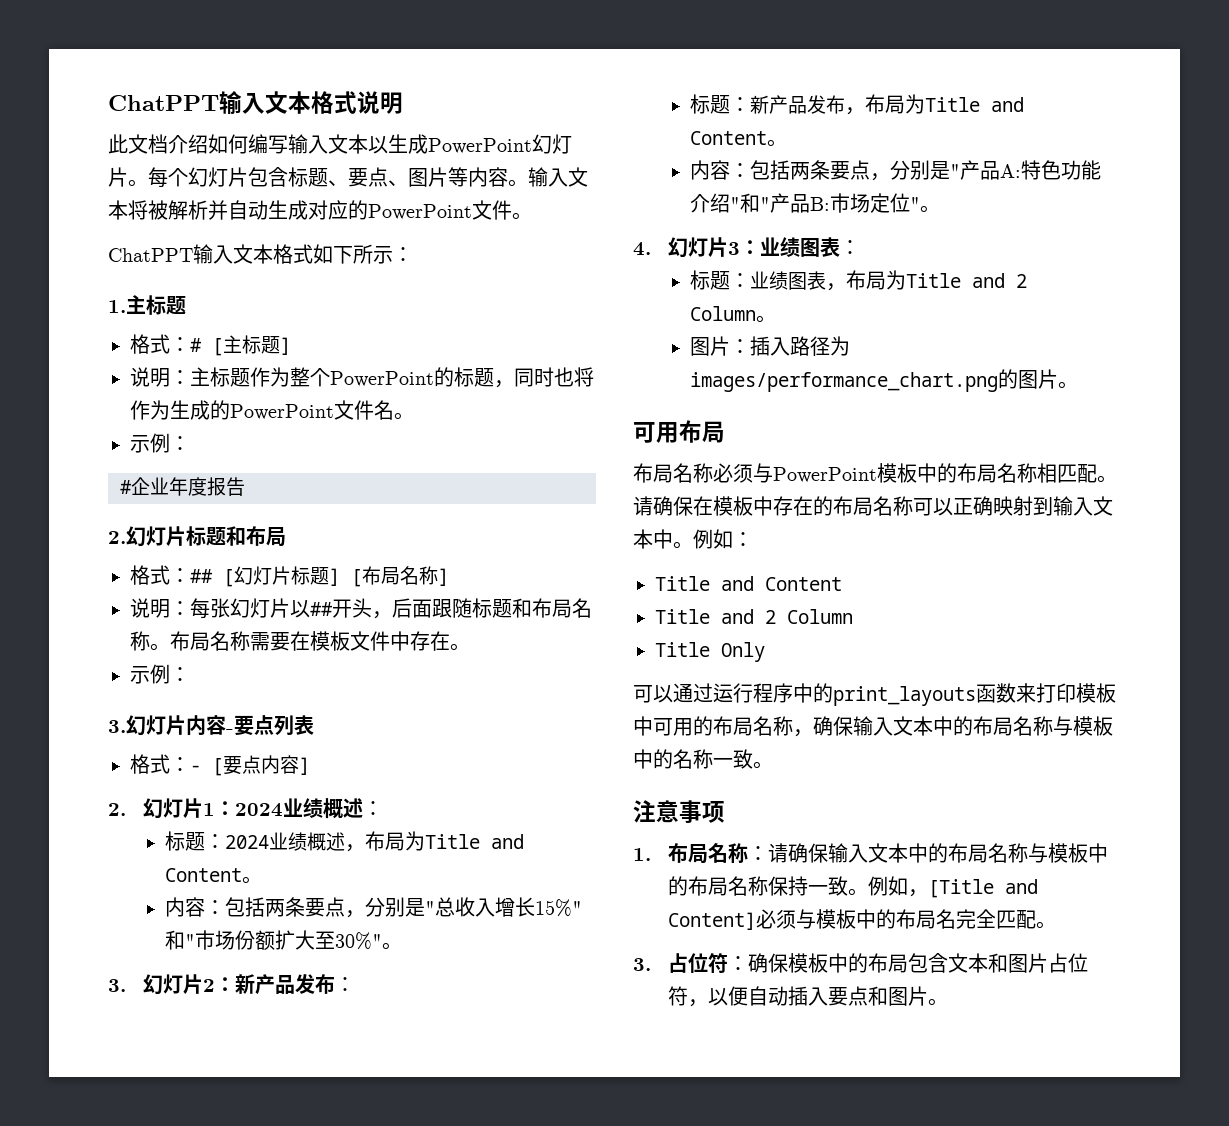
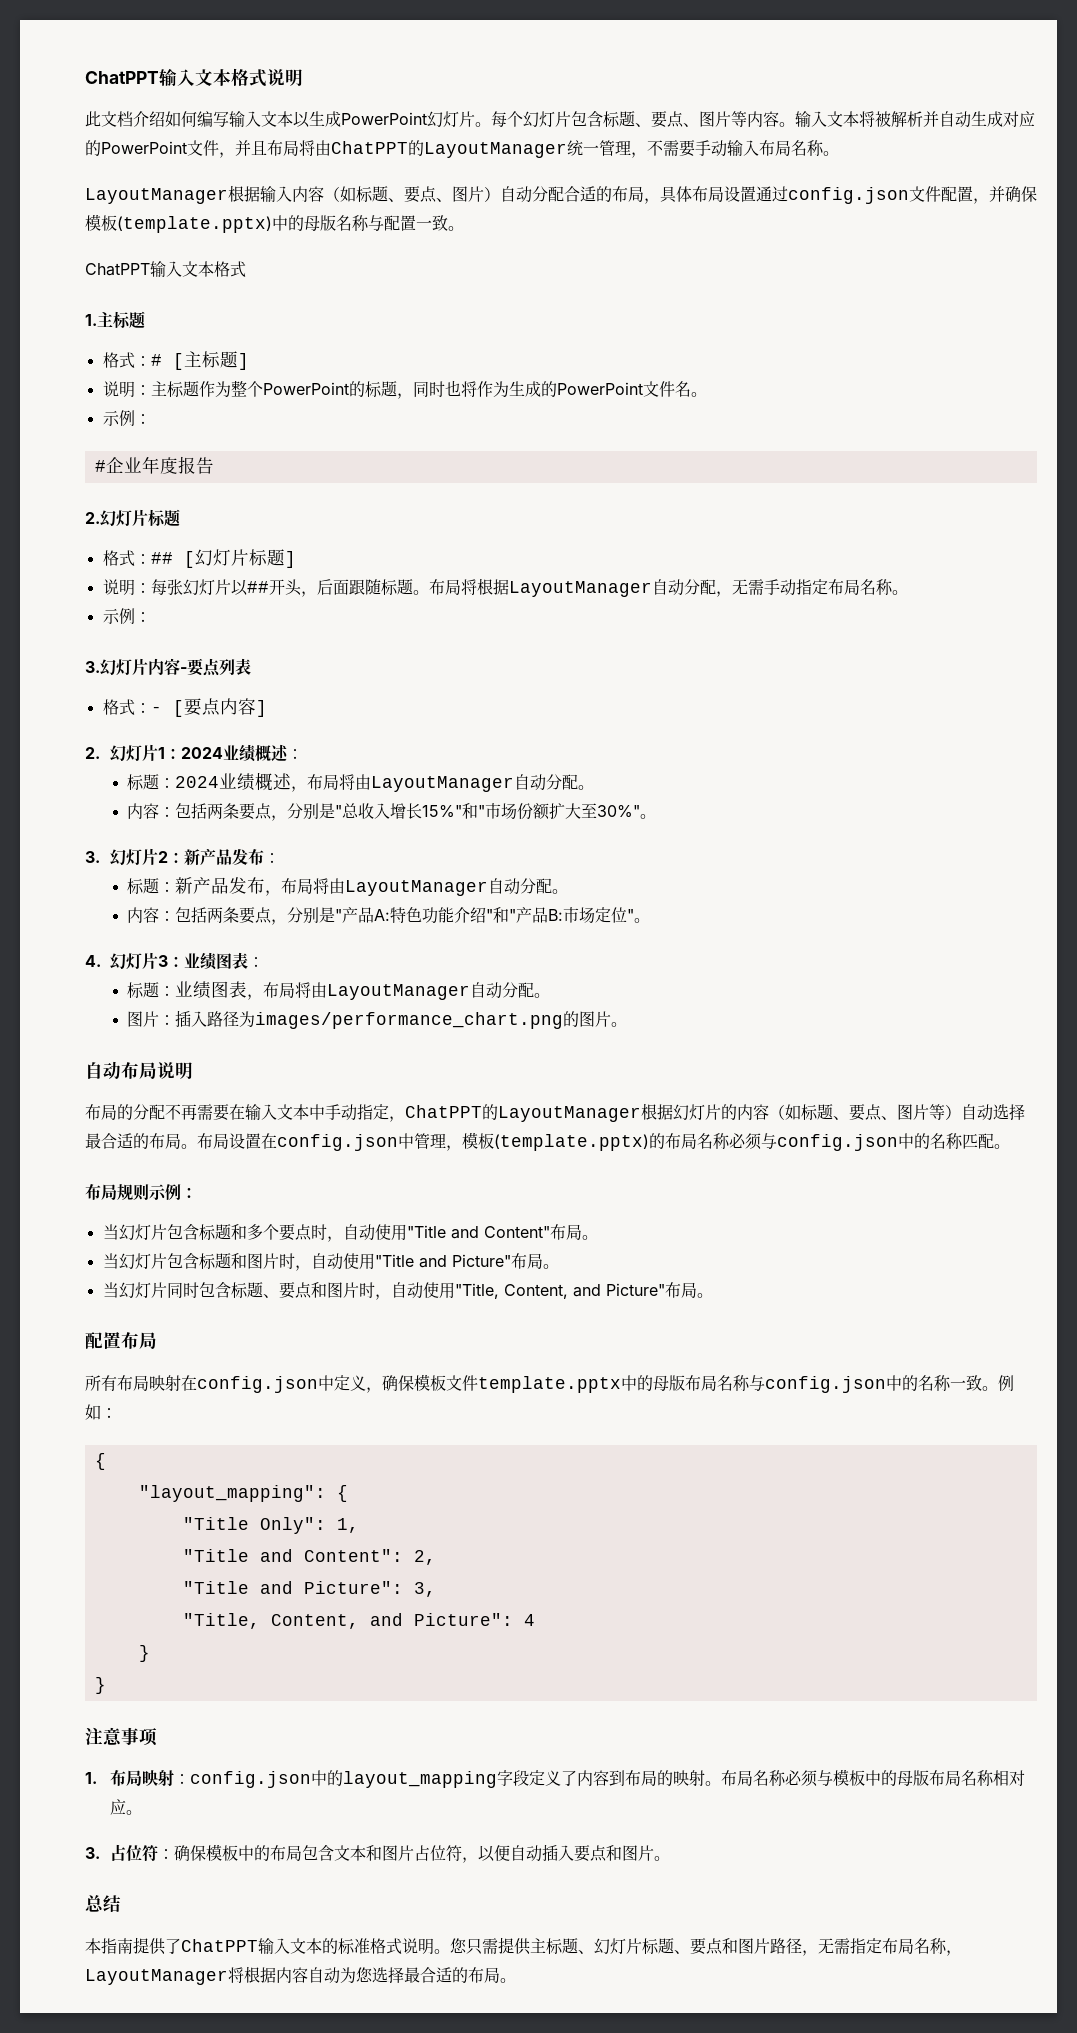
- 输入文本将被解析并自动生成对应的PowerPoint文件。
- ChatPPT输入文本格式如下所示：
+ 输入文本将被解析并自动生成对应的PowerPoint文件，并且布局将由ChatPPT的LayoutManager统一管理，不需要手动输入布局名称。
+ LayoutManager根据输入内容（如标题、要点、图片）自动分配合适的布局，具体布局设置通过config.json文件配置，并确保模板(template.pptx)中的母版名称与配置一致。
+ ChatPPT输入文本格式
- 2.幻灯片标题和布局
+ 2.幻灯片标题
- 格式：## [幻灯片标题] [布局名称]
+ 格式：## [幻灯片标题]
- 说明：每张幻灯片以##开头，后面跟随标题和布局名称。布局名称需要在模板文件中存在。
+ 说明：每张幻灯片以##开头，后面跟随标题。布局将根据LayoutManager自动分配，无需手动指定布局名称。
- 标题：2024业绩概述，布局为Title and Content。
+ 标题：2024业绩概述，布局将由LayoutManager自动分配。
- 标题：新产品发布，布局为Title and Content。
+ 标题：新产品发布，布局将由LayoutManager自动分配。
- 标题：业绩图表，布局为Title and 2 Column。
+ 标题：业绩图表，布局将由LayoutManager自动分配。
- 可用布局
- 布局名称必须与PowerPoint模板中的布局名称相匹配。请确保在模板中存在的布局名称可以正确映射到输入文本中。例如：
- Title and Content
- Title and 2 Column
- Title Only
- 可以通过运行程序中的print_layouts函数来打印模板中可用的布局名称，确保输入文本中的布局名称与模板中的名称一致。
+ 自动布局说明
+ 布局的分配不再需要在输入文本中手动指定，ChatPPT的LayoutManager根据幻灯片的内容（如标题、要点、图片等）自动选择最合适的布局。布局设置在config.json中管理，模板(template.pptx)的布局名称必须与config.json中的名称匹配。
+ 布局规则示例：
+ 当幻灯片包含标题和多个要点时，自动使用"Title and Content"布局。
+ 当幻灯片包含标题和图片时，自动使用"Title and Picture"布局。
+ 当幻灯片同时包含标题、要点和图片时，自动使用"Title, Content, and Picture"布局。
+ 配置布局
+ 所有布局映射在config.json中定义，确保模板文件template.pptx中的母版布局名称与config.json中的名称一致。例如：
+ {
+ "layout_mapping": {
+ "Title Only": 1,
+ "Title and Content": 2,
+ "Title and Picture": 3,
+ "Title, Content, and Picture": 4
+ }
+ }
  注意事项
- 1.布局名称：请确保输入文本中的布局名称与模板中的布局名称保持一致。例如，[Title and Content]必须与模板中的布局名完全匹配。
+ 1.布局映射：config.json中的layout_mapping字段定义了内容到布局的映射。布局名称必须与模板中的母版布局名称相对应。
+ 总结
+ 本指南提供了ChatPPT输入文本的标准格式说明。您只需提供主标题、幻灯片标题、要点和图片路径，无需指定布局名称，LayoutManager将根据内容自动为您选择最合适的布局。

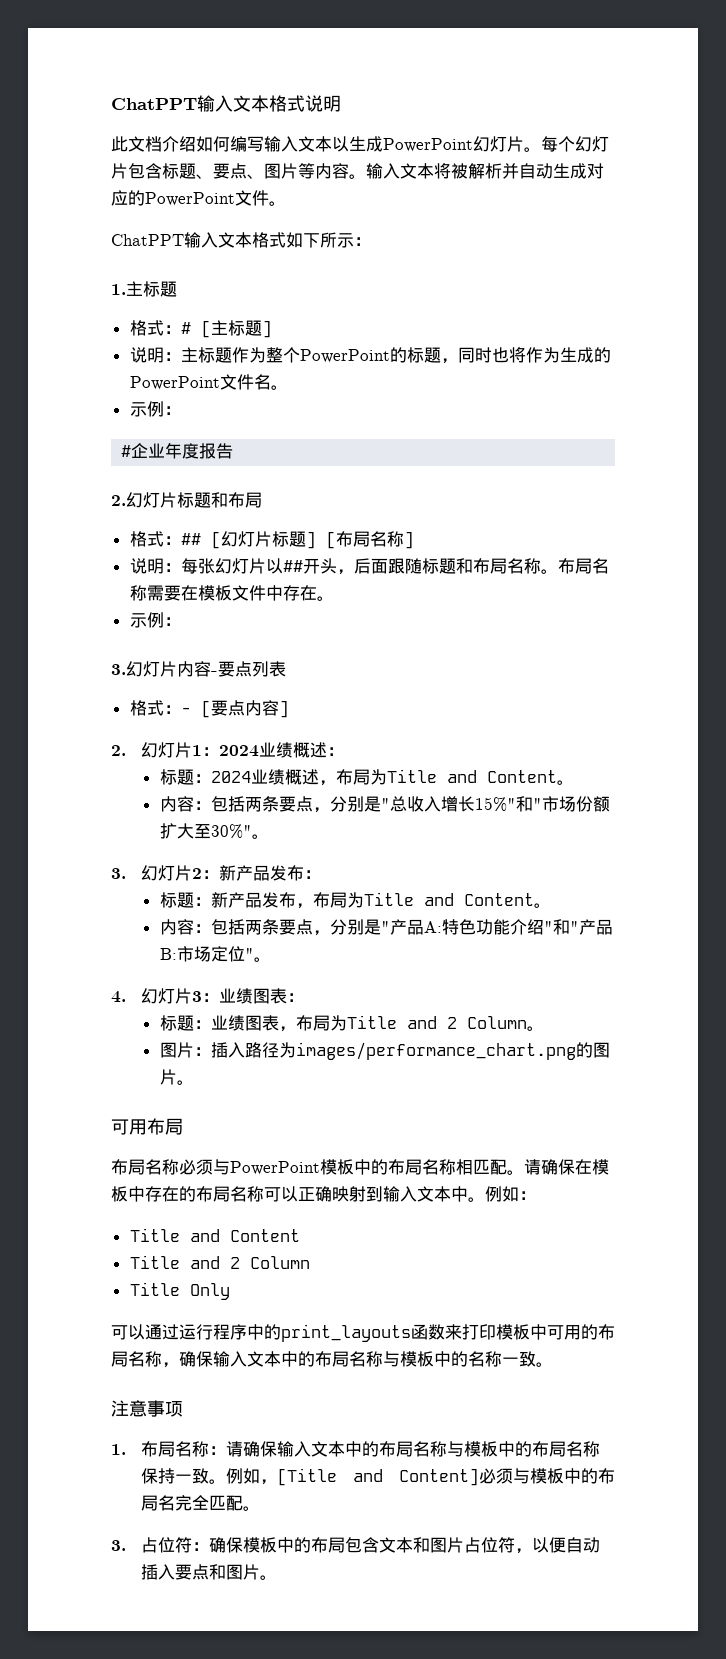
- 输入文本将被解析并自动生成对应的PowerPoint文件，并且布局将由ChatPPT的LayoutManager统一管理，不需要手动输入布局名称。
- LayoutManager根据输入内容（如标题、要点、图片）自动分配合适的布局，具体布局设置通过config.json文件配置，并确保模板(template.pptx)中的母版名称与配置一致。
- ChatPPT输入文本格式
+ 输入文本将被解析并自动生成对应的PowerPoint文件。
+ ChatPPT输入文本格式如下所示：
- 2.幻灯片标题
+ 2.幻灯片标题和布局
- 格式：## [幻灯片标题]
+ 格式：## [幻灯片标题] [布局名称]
- 说明：每张幻灯片以##开头，后面跟随标题。布局将根据LayoutManager自动分配，无需手动指定布局名称。
+ 说明：每张幻灯片以##开头，后面跟随标题和布局名称。布局名称需要在模板文件中存在。
- 标题：2024业绩概述，布局将由LayoutManager自动分配。
+ 标题：2024业绩概述，布局为Title and Content。
- 标题：新产品发布，布局将由LayoutManager自动分配。
+ 标题：新产品发布，布局为Title and Content。
- 标题：业绩图表，布局将由LayoutManager自动分配。
+ 标题：业绩图表，布局为Title and 2 Column。
- 自动布局说明
- 布局的分配不再需要在输入文本中手动指定，ChatPPT的LayoutManager根据幻灯片的内容（如标题、要点、图片等）自动选择最合适的布局。布局设置在config.json中管理，模板(template.pptx)的布局名称必须与config.json中的名称匹配。
- 布局规则示例：
- 当幻灯片包含标题和多个要点时，自动使用"Title and Content"布局。
- 当幻灯片包含标题和图片时，自动使用"Title and Picture"布局。
- 当幻灯片同时包含标题、要点和图片时，自动使用"Title, Content, and Picture"布局。
- 配置布局
- 所有布局映射在config.json中定义，确保模板文件template.pptx中的母版布局名称与config.json中的名称一致。例如：
- {
- "layout_mapping": {
- "Title Only": 1,
- "Title and Content": 2,
- "Title and Picture": 3,
- "Title, Content, and Picture": 4
- }
- }
+ 可用布局
+ 布局名称必须与PowerPoint模板中的布局名称相匹配。请确保在模板中存在的布局名称可以正确映射到输入文本中。例如：
+ Title and Content
+ Title and 2 Column
+ Title Only
+ 可以通过运行程序中的print_layouts函数来打印模板中可用的布局名称，确保输入文本中的布局名称与模板中的名称一致。
  注意事项
- 1.布局映射：config.json中的layout_mapping字段定义了内容到布局的映射。布局名称必须与模板中的母版布局名称相对应。
+ 1.布局名称：请确保输入文本中的布局名称与模板中的布局名称保持一致。例如，[Title and Content]必须与模板中的布局名完全匹配。
- 总结
- 本指南提供了ChatPPT输入文本的标准格式说明。您只需提供主标题、幻灯片标题、要点和图片路径，无需指定布局名称，LayoutManager将根据内容自动为您选择最合适的布局。

